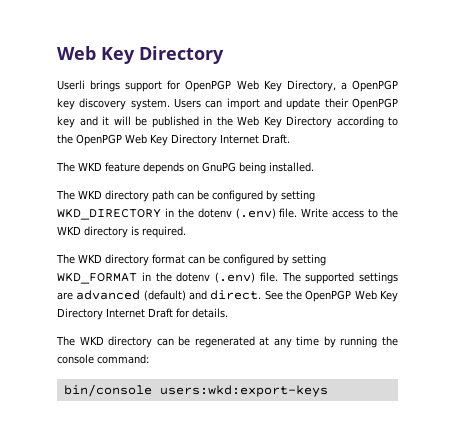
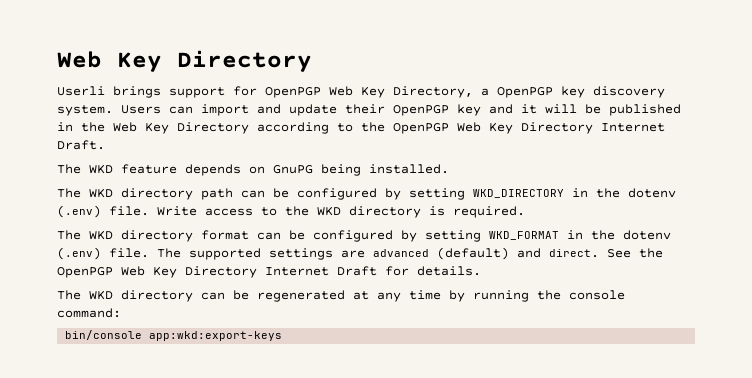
- bin/console users:wkd:export-keys
+ bin/console app:wkd:export-keys

